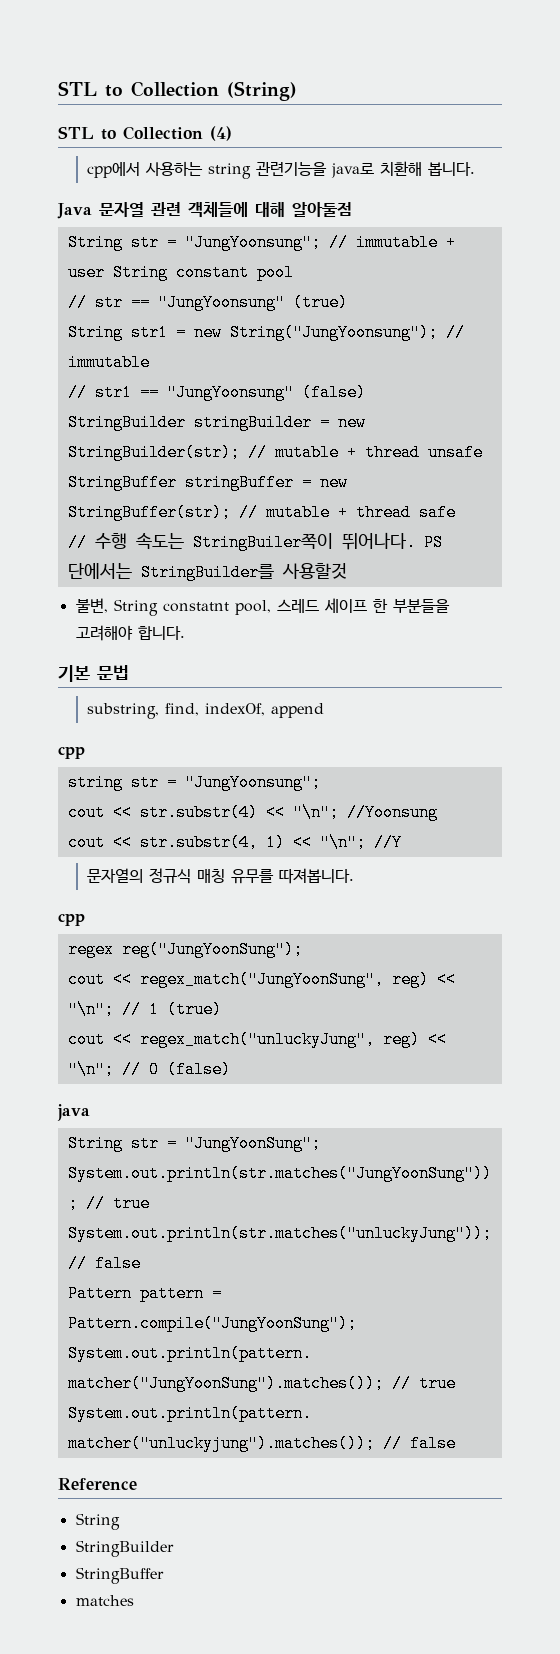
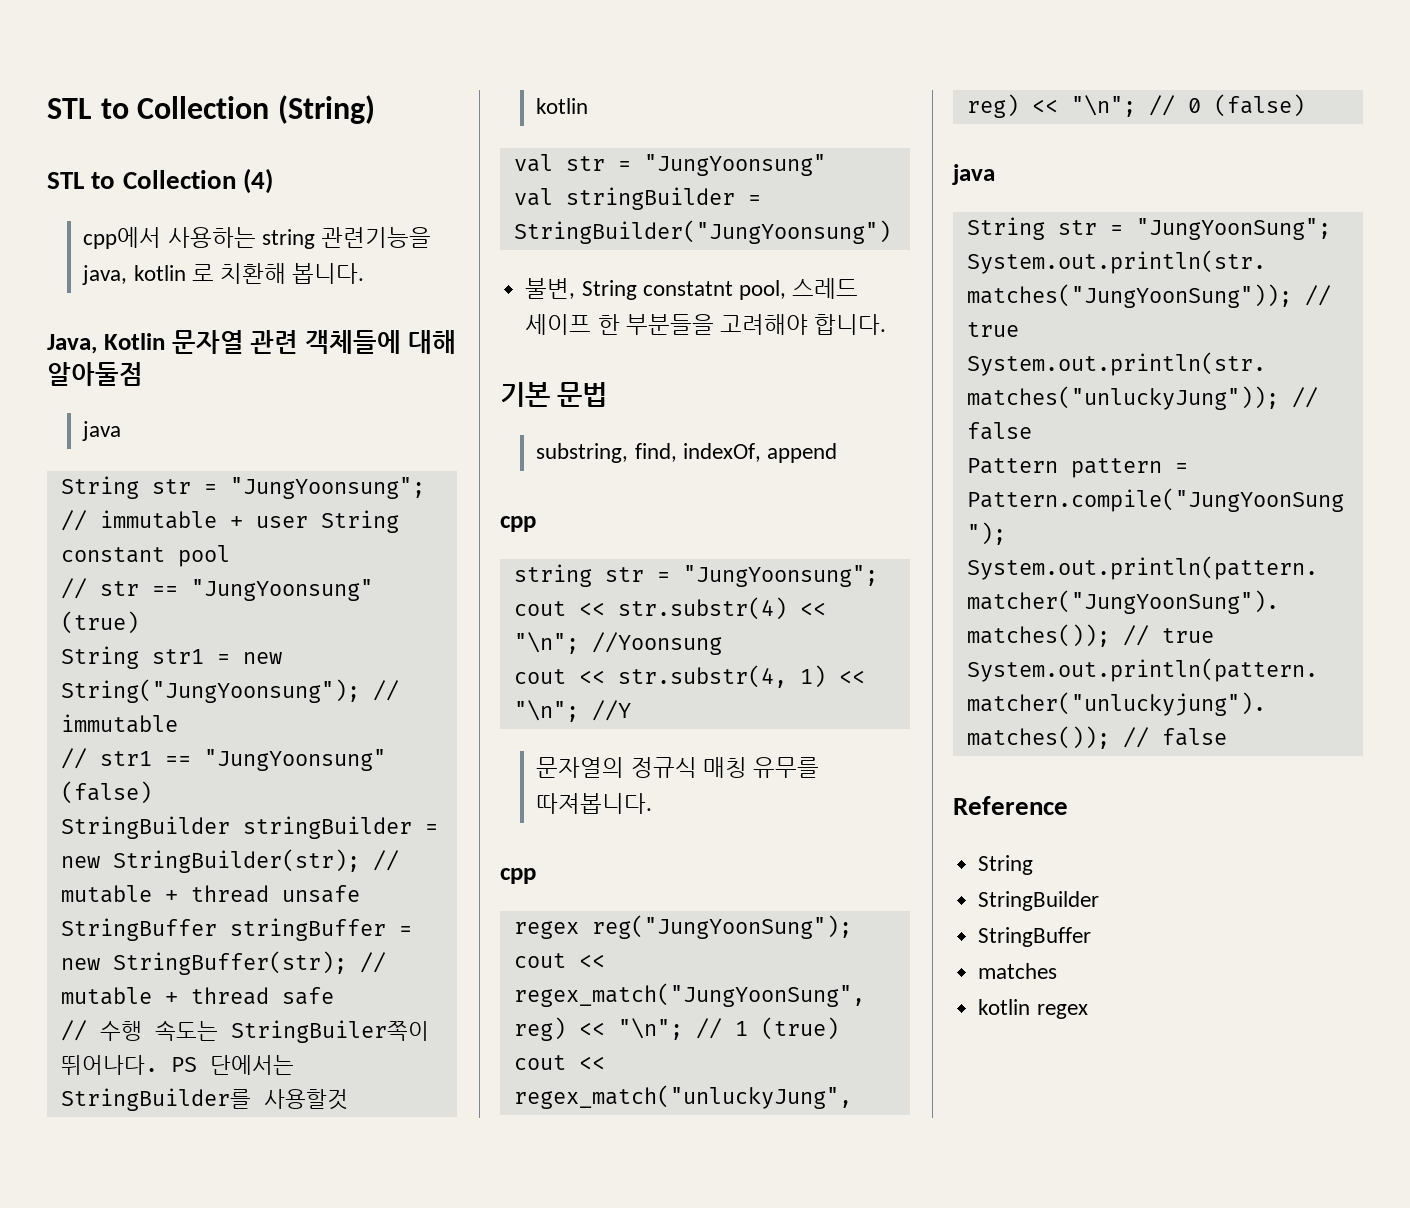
- cpp에서 사용하는 string 관련기능을 java로 치환해 봅니다.
+ cpp에서 사용하는 string 관련기능을 java, kotlin 로 치환해 봅니다.
- Java 문자열 관련 객체들에 대해 알아둘점
+ Java, Kotlin 문자열 관련 객체들에 대해 알아둘점
+ java
  PS 단에서는 StringBuilder를 사용할것
+ kotlin
+ val str = "JungYoonsung"
+ val stringBuilder = StringBuilder("JungYoonsung")
+ kotlin regex

